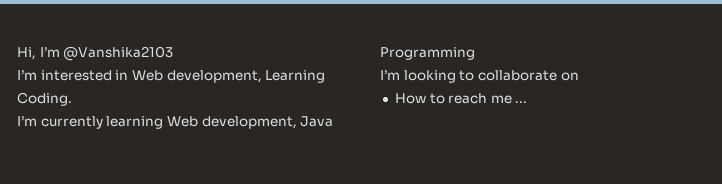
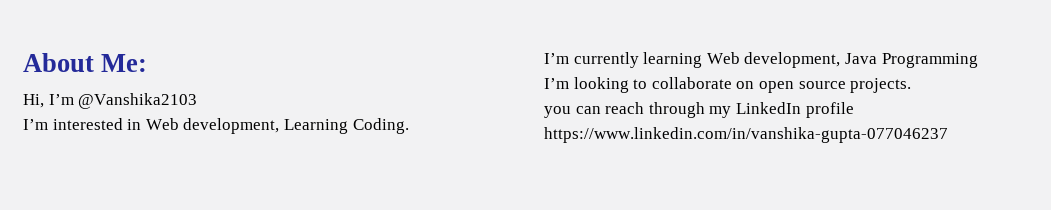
+ About Me:
- I’m looking to collaborate on
- How to reach me ...
+ I’m looking to collaborate on open source projects.
+ you can reach through my LinkedIn profile https://www.linkedin.com/in/vanshika-gupta-077046237

